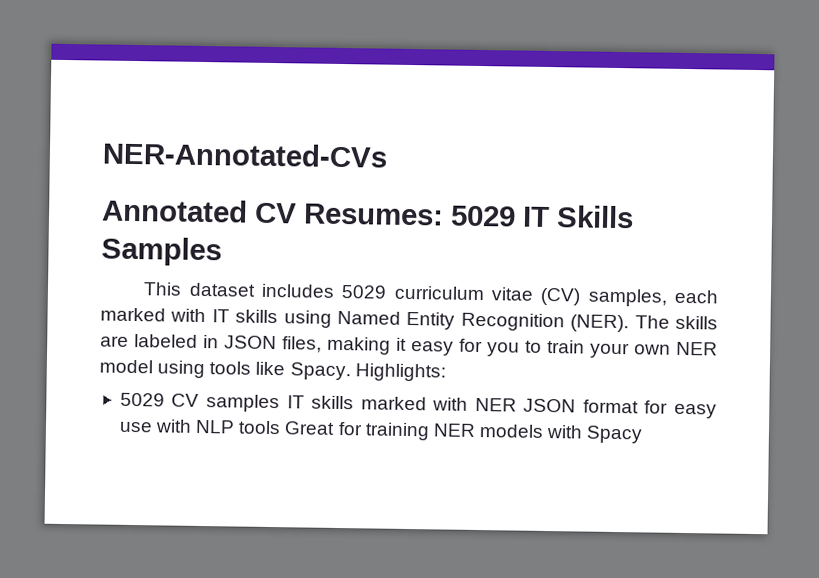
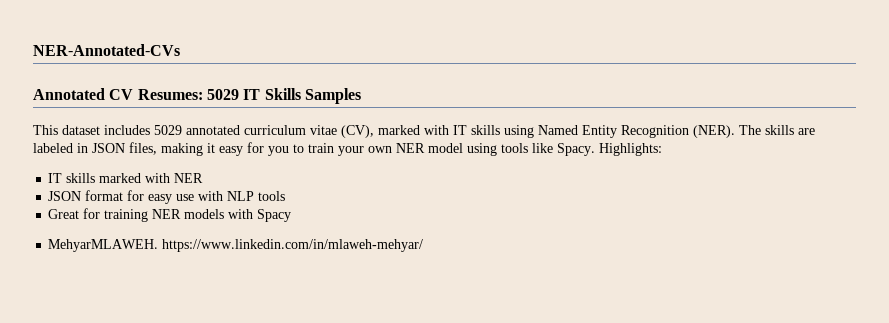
- This dataset includes 5029 curriculum vitae (CV) samples, each marked with IT skills using Named Entity Recognition (NER).
+ This dataset includes 5029 annotated curriculum vitae (CV), marked with IT skills using Named Entity Recognition (NER).
- 5029 CV samples IT skills marked with NER JSON format for easy use with NLP tools Great for training NER models with Spacy
+ IT skills marked with NER
+ JSON format for easy use with NLP tools
+ Great for training NER models with Spacy
+ MehyarMLAWEH. https://www.linkedin.com/in/mlaweh-mehyar/

